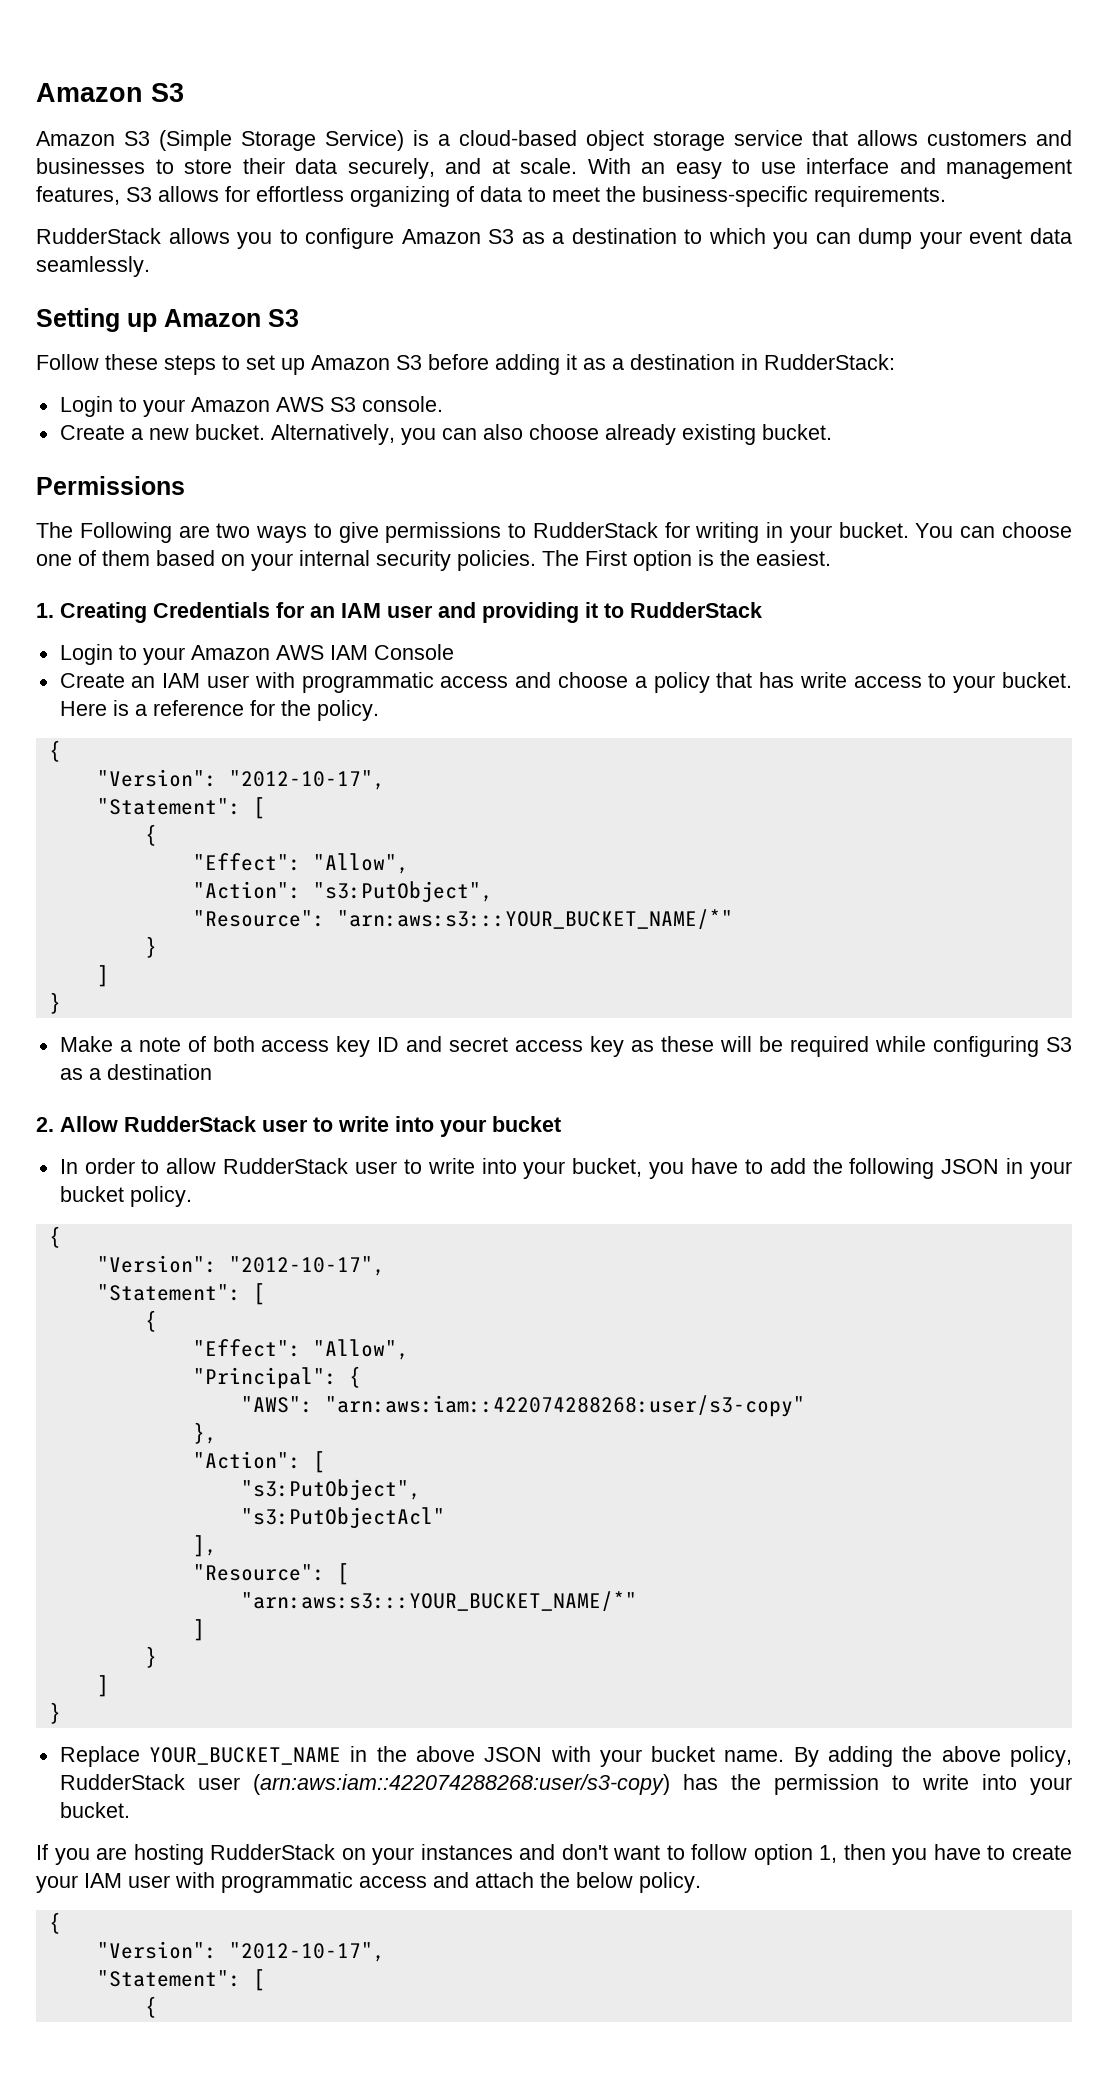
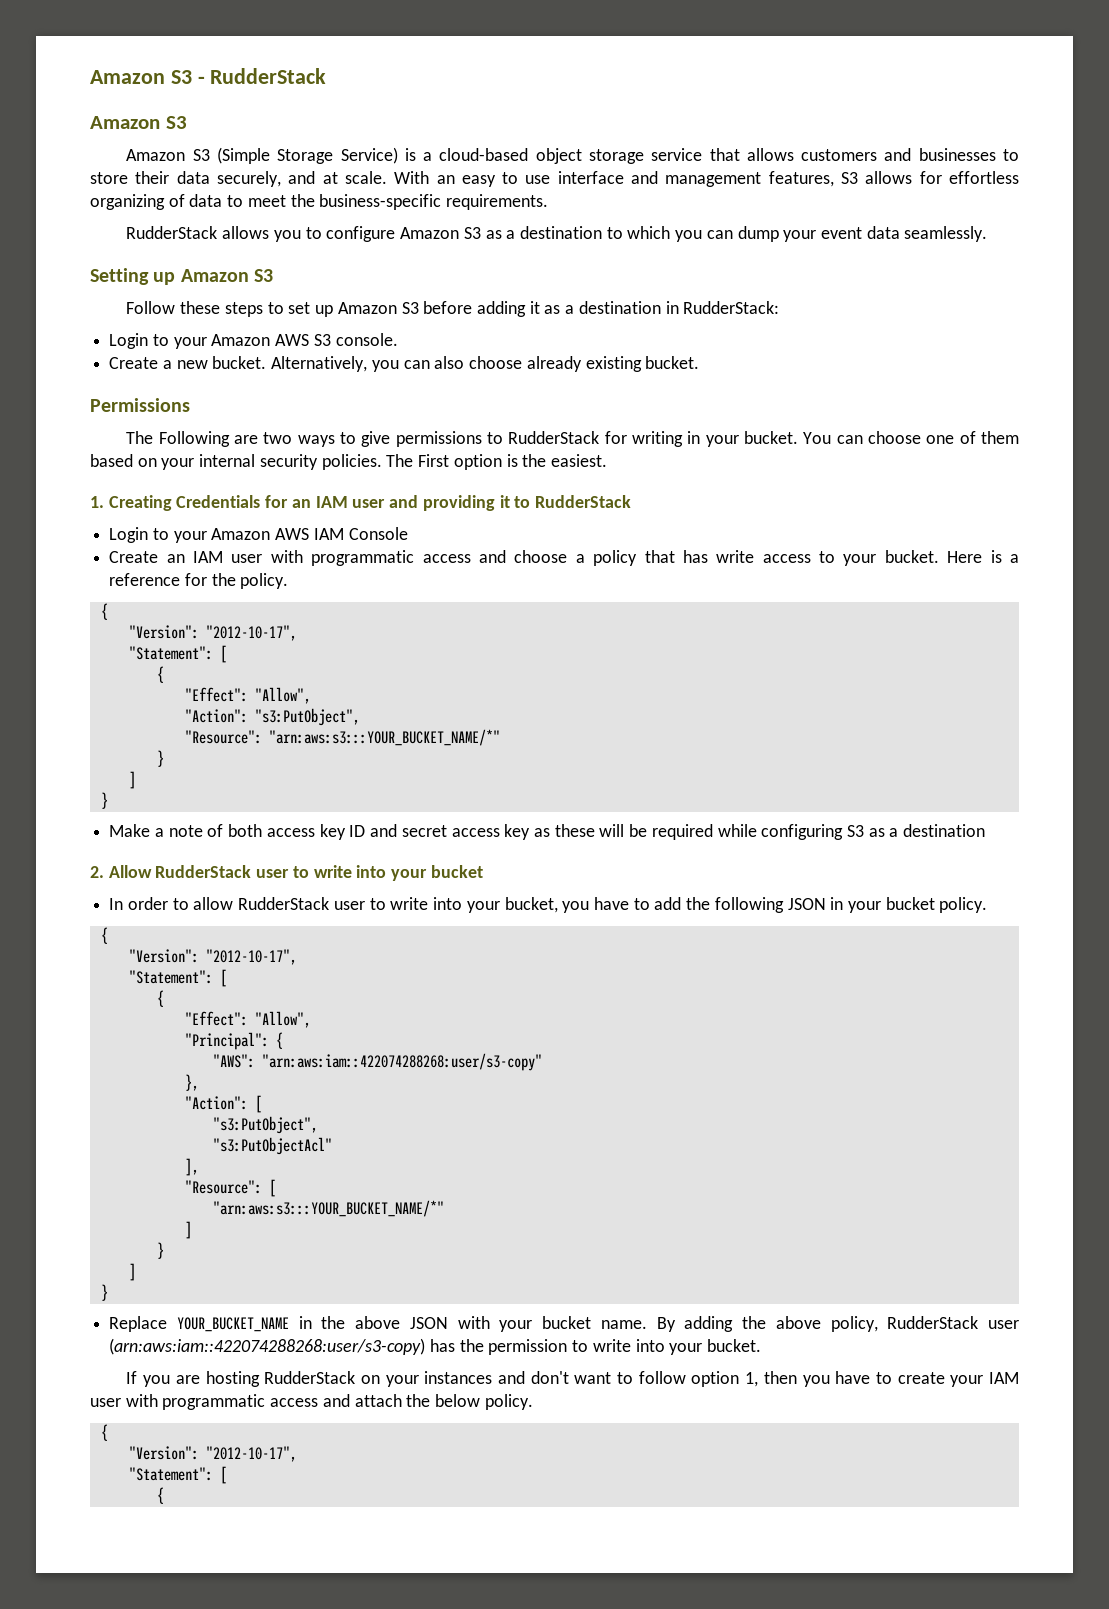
+ Amazon S3 - RudderStack

